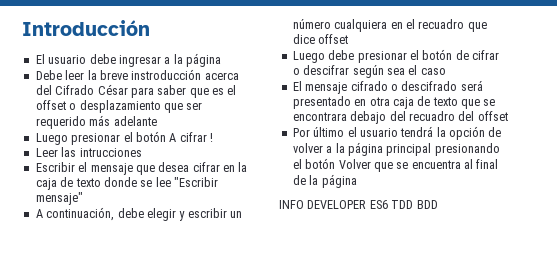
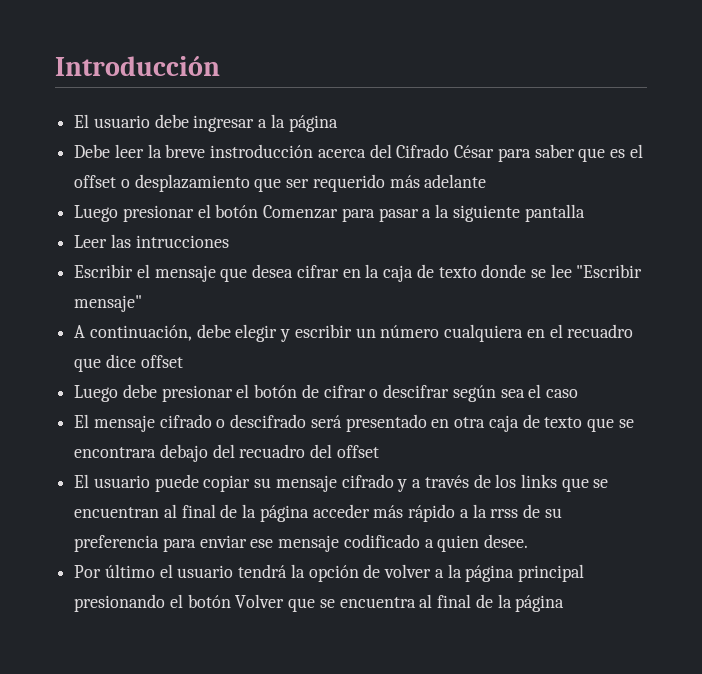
- Luego presionar el botón A cifrar !
+ Luego presionar el botón Comenzar para pasar a la siguiente pantalla
+ El usuario puede copiar su mensaje cifrado y a través de los links que se encuentran al final de la página acceder más rápido a la rrss de su preferencia para enviar ese mensaje codificado a quien desee.
- INFO DEVELOPER ES6 TDD BDD

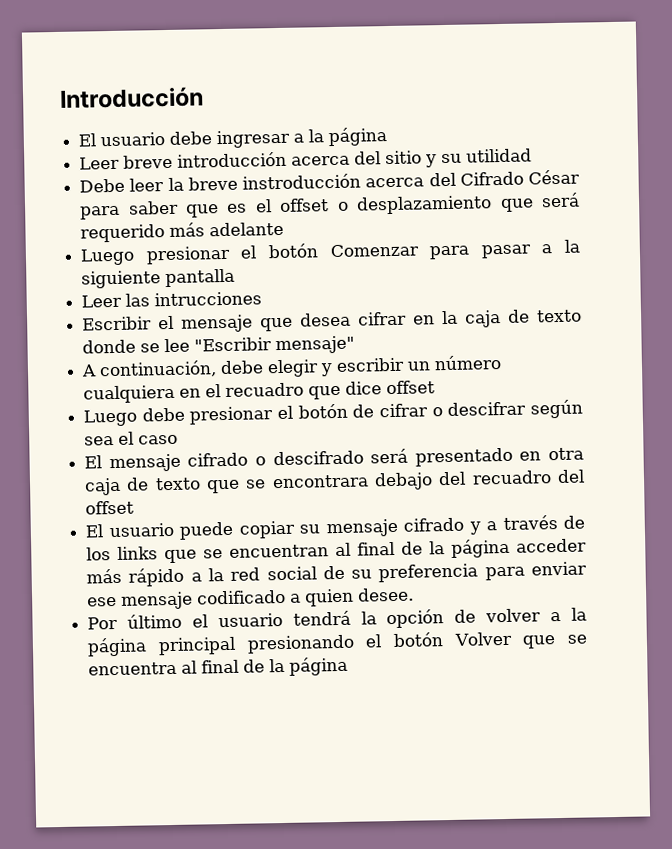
+ Leer breve introducción acerca del sitio y su utilidad
- Debe leer la breve instroducción acerca del Cifrado César para saber que es el offset o desplazamiento que ser requerido más adelante
+ Debe leer la breve instroducción acerca del Cifrado César para saber que es el offset o desplazamiento que será requerido más adelante
- El usuario puede copiar su mensaje cifrado y a través de los links que se encuentran al final de la página acceder más rápido a la rrss de su preferencia para enviar ese mensaje codificado a quien desee.
+ El usuario puede copiar su mensaje cifrado y a través de los links que se encuentran al final de la página acceder más rápido a la red social de su preferencia para enviar ese mensaje codificado a quien desee.

